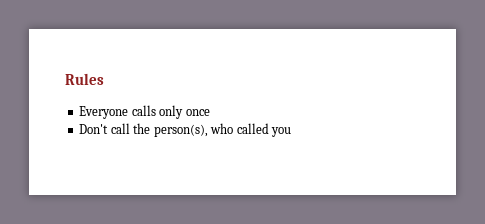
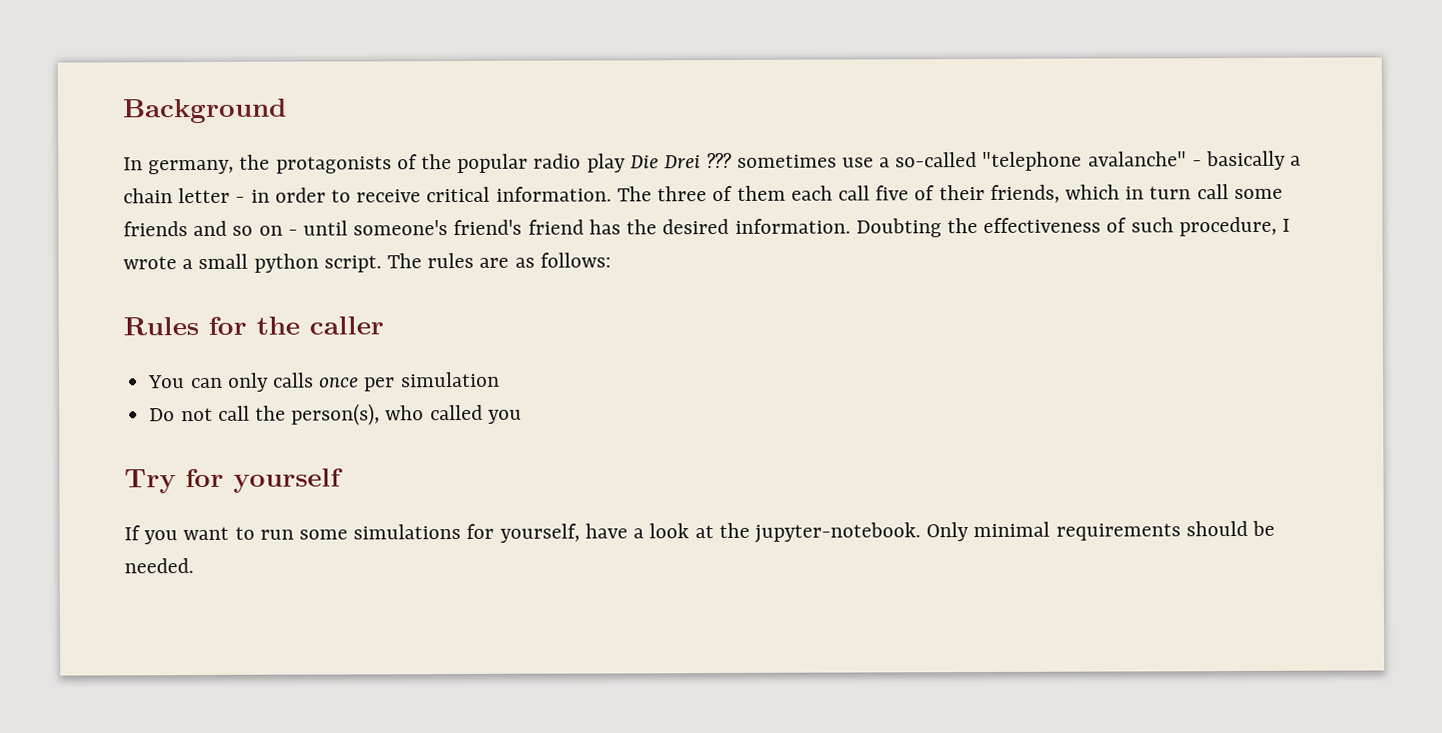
- Rules
- Everyone calls only once
- Don't call the person(s), who called you
+ Background
+ In germany, the protagonists of the popular radio play Die Drei ??? sometimes use a so-called "telephone avalanche" - basically a chain letter - in order to receive critical information. The three of them each call five of their friends, which in turn call some friends and so on - until someone's friend's friend has the desired information. Doubting the effectiveness of such procedure, I wrote a small python script. The rules are as follows:
+ Rules for the caller
+ You can only calls once per simulation
+ Do not call the person(s), who called you
+ Try for yourself
+ If you want to run some simulations for yourself, have a look at the jupyter-notebook. Only minimal requirements should be needed.

